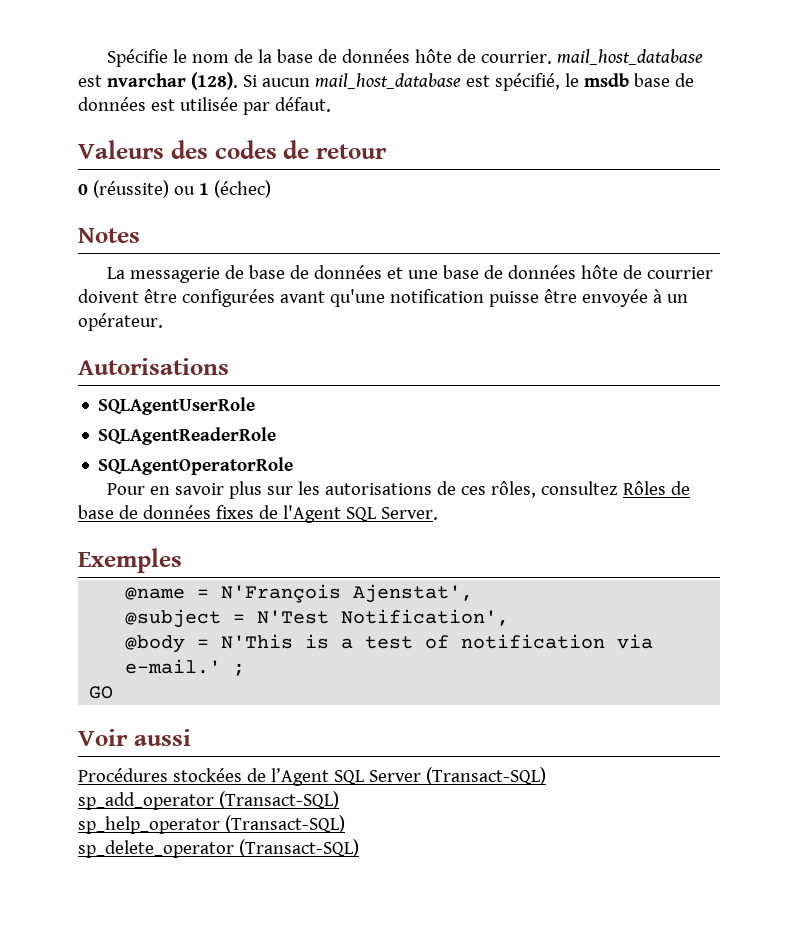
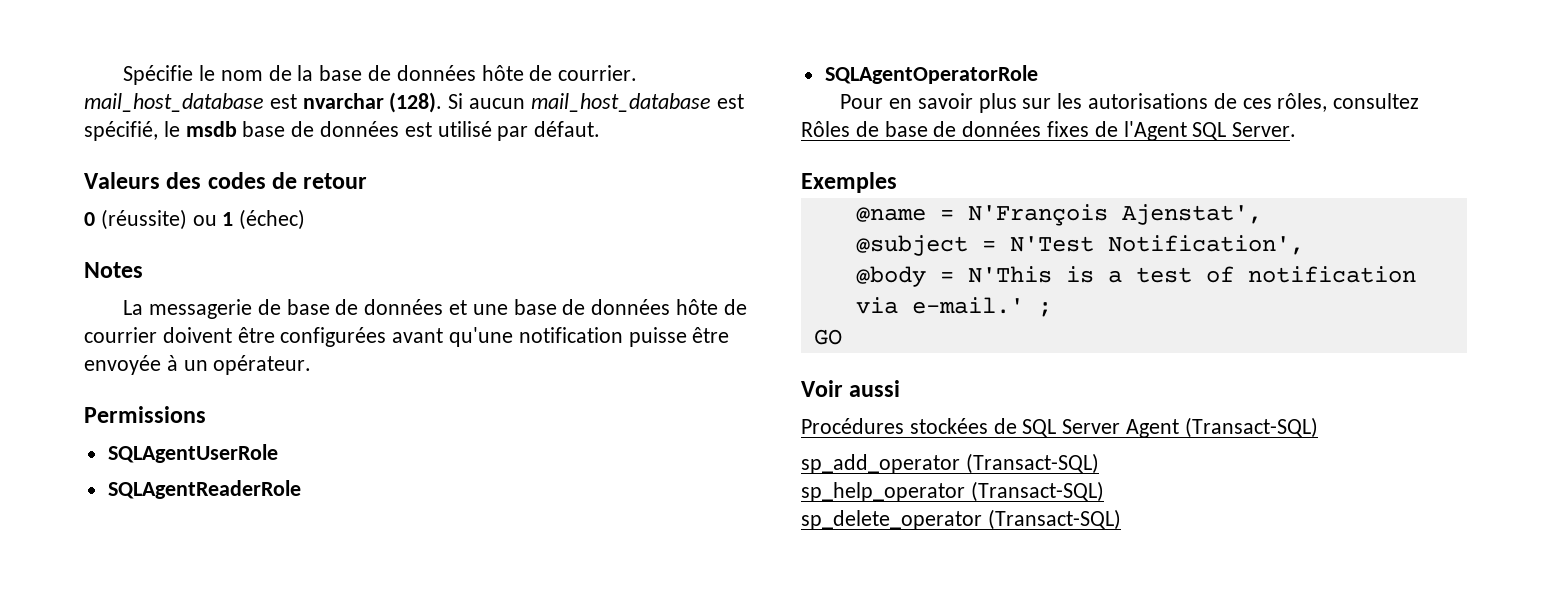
- Si aucun mail_host_database est spécifié, le msdb base de données est utilisée par défaut.
+ Si aucun mail_host_database est spécifié, le msdb base de données est utilisé par défaut.
- Autorisations
+ Permissions
- Procédures stockées de l’Agent SQL Server (Transact-SQL)
+ Procédures stockées de SQL Server Agent (Transact-SQL)

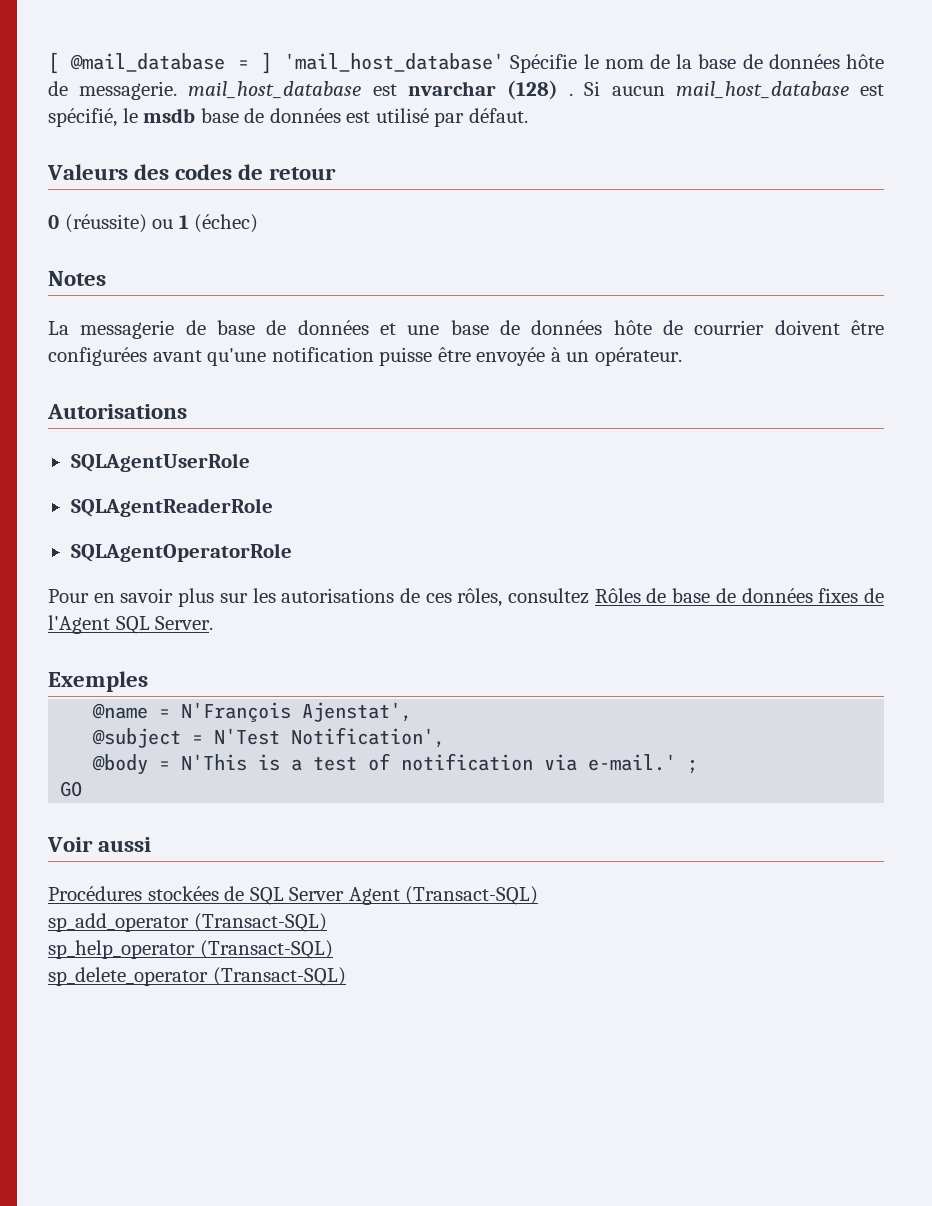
- Spécifie le nom de la base de données hôte de courrier. mail_host_database est nvarchar (128).
+ [ @mail_database = ] 'mail_host_database' Spécifie le nom de la base de données hôte de messagerie. mail_host_database est nvarchar (128) .
- Permissions
+ Autorisations

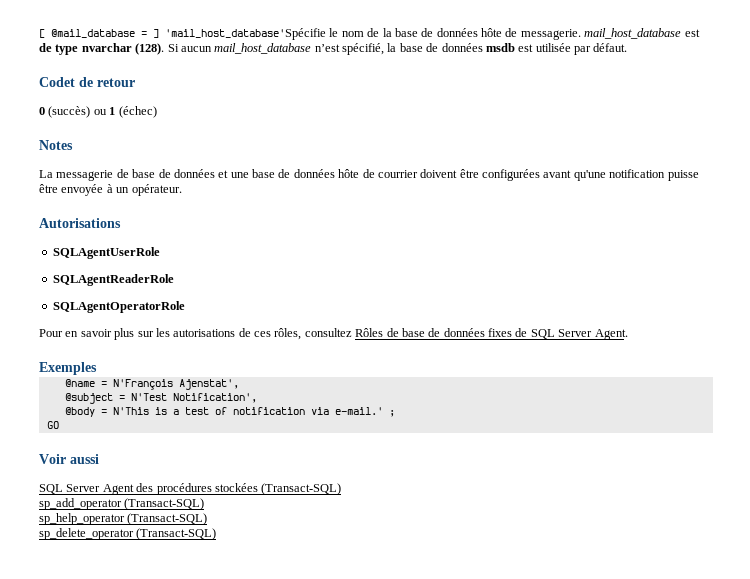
- [ @mail_database = ] 'mail_host_database' Spécifie le nom de la base de données hôte de messagerie. mail_host_database est nvarchar (128) . Si aucun mail_host_database est spécifié, le msdb base de données est utilisé par défaut.
+ [ @mail_database = ] 'mail_host_database'Spécifie le nom de la base de données hôte de messagerie. mail_host_database est de type nvarchar (128). Si aucun mail_host_database n’est spécifié, la base de données msdb est utilisée par défaut.
- Valeurs des codes de retour
+ Codet de retour
- 0 (réussite) ou 1 (échec)
+ 0 (succès) ou 1 (échec)
- Pour en savoir plus sur les autorisations de ces rôles, consultez Rôles de base de données fixes de l'Agent SQL Server.
+ Pour en savoir plus sur les autorisations de ces rôles, consultez Rôles de base de données fixes de SQL Server Agent.
- Procédures stockées de SQL Server Agent (Transact-SQL)
+ SQL Server Agent des procédures stockées (Transact-SQL)

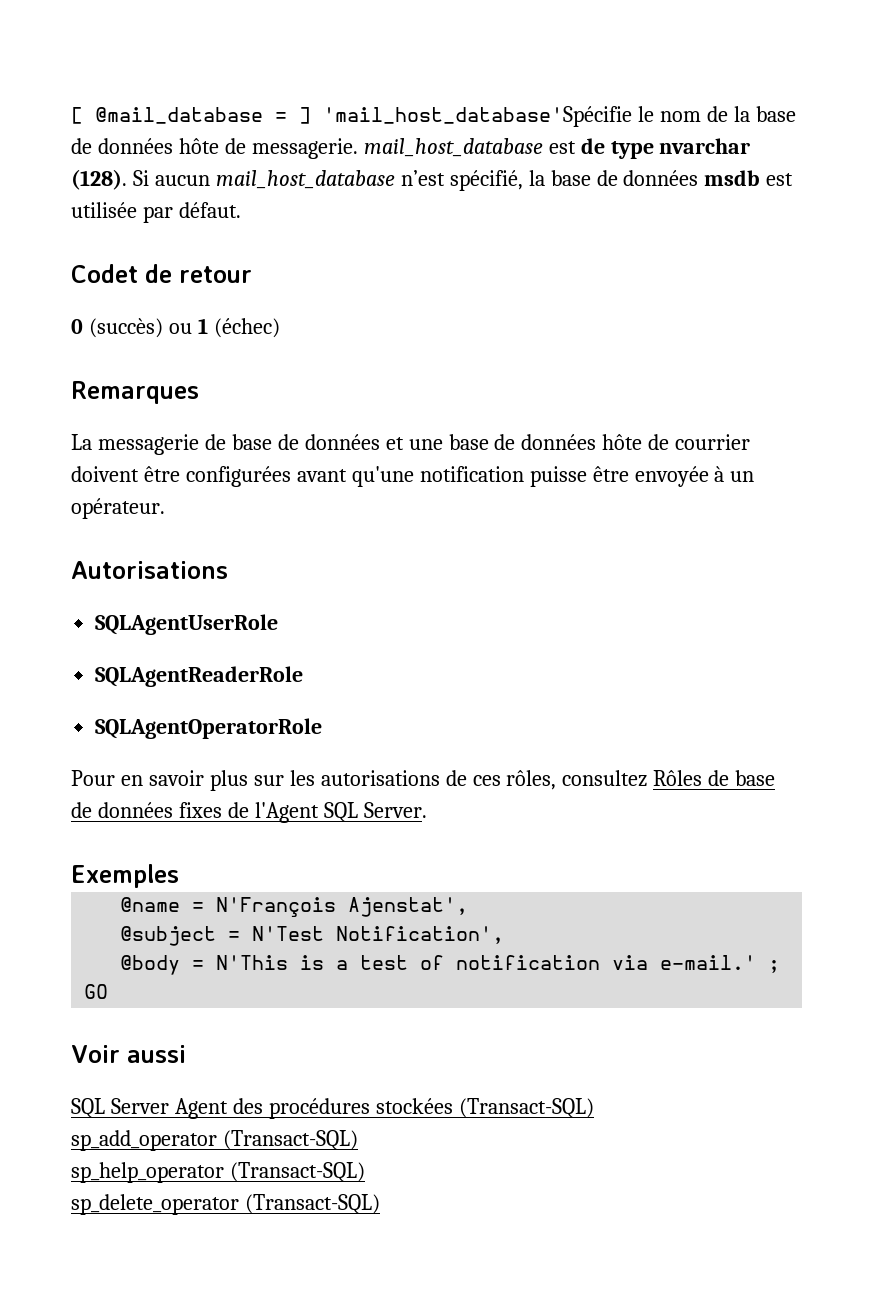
- Notes
+ Remarques
- Pour en savoir plus sur les autorisations de ces rôles, consultez Rôles de base de données fixes de SQL Server Agent.
+ Pour en savoir plus sur les autorisations de ces rôles, consultez Rôles de base de données fixes de l'Agent SQL Server.

